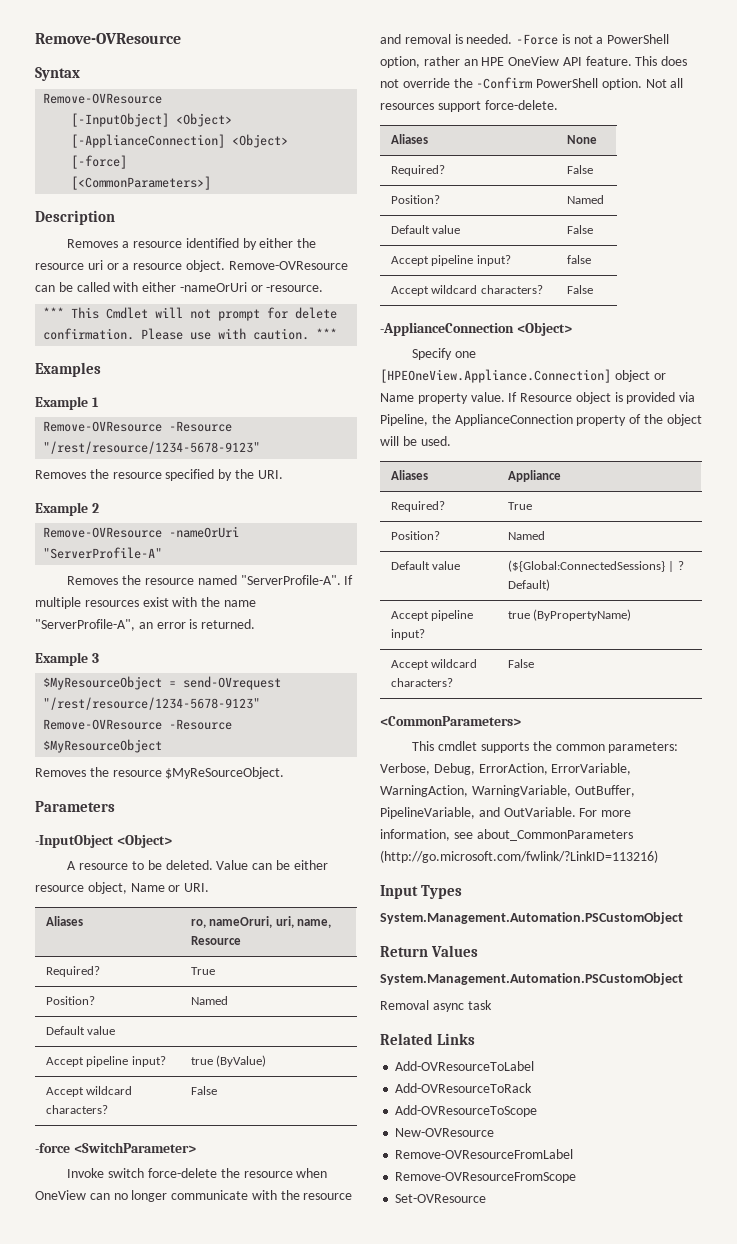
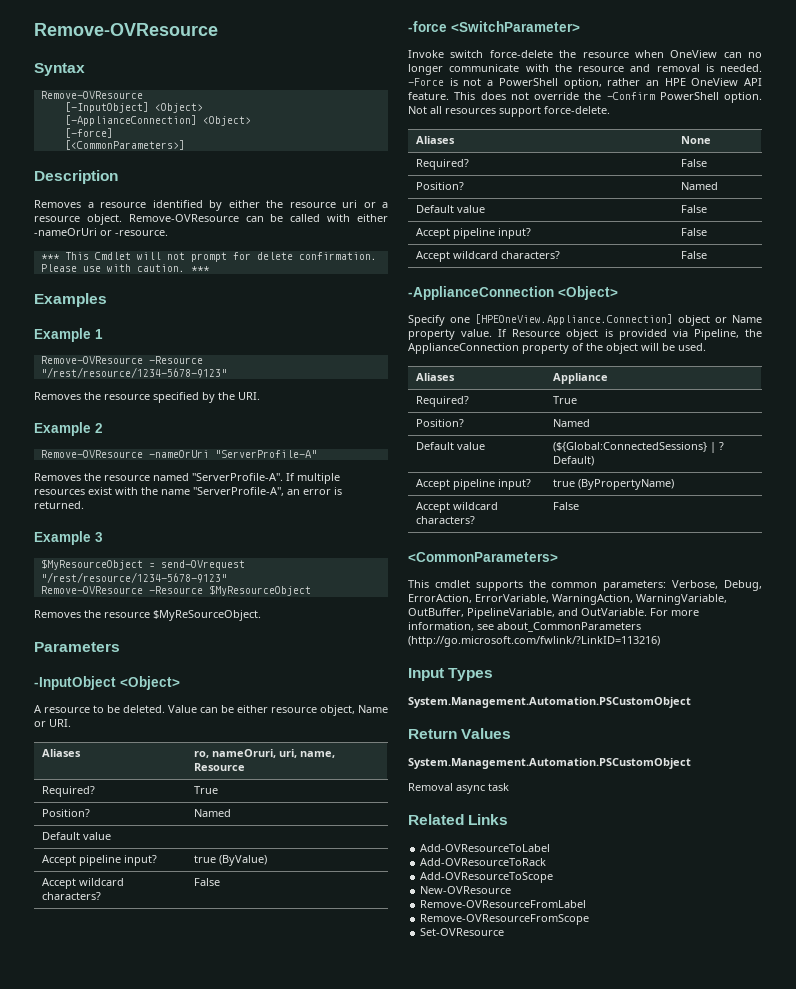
- Accept pipeline input? | false
+ Accept pipeline input? | False

